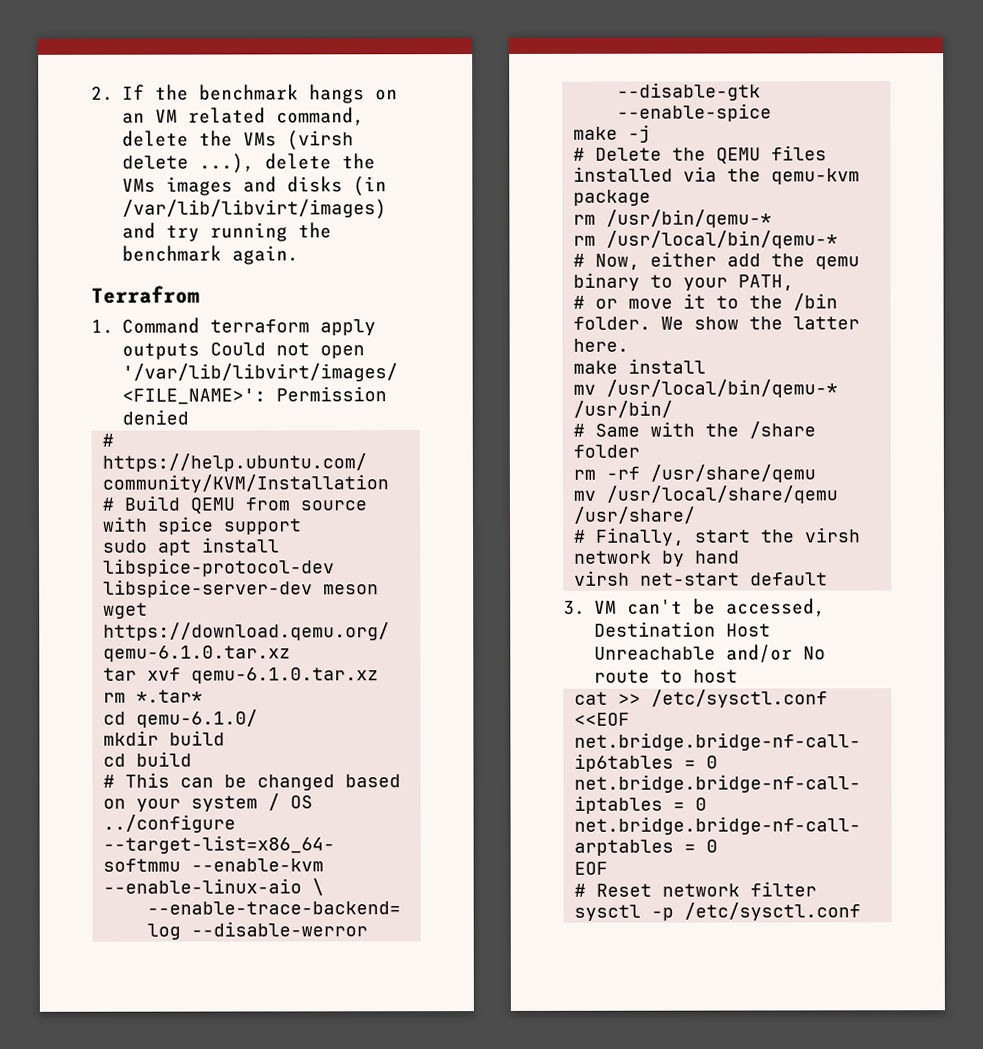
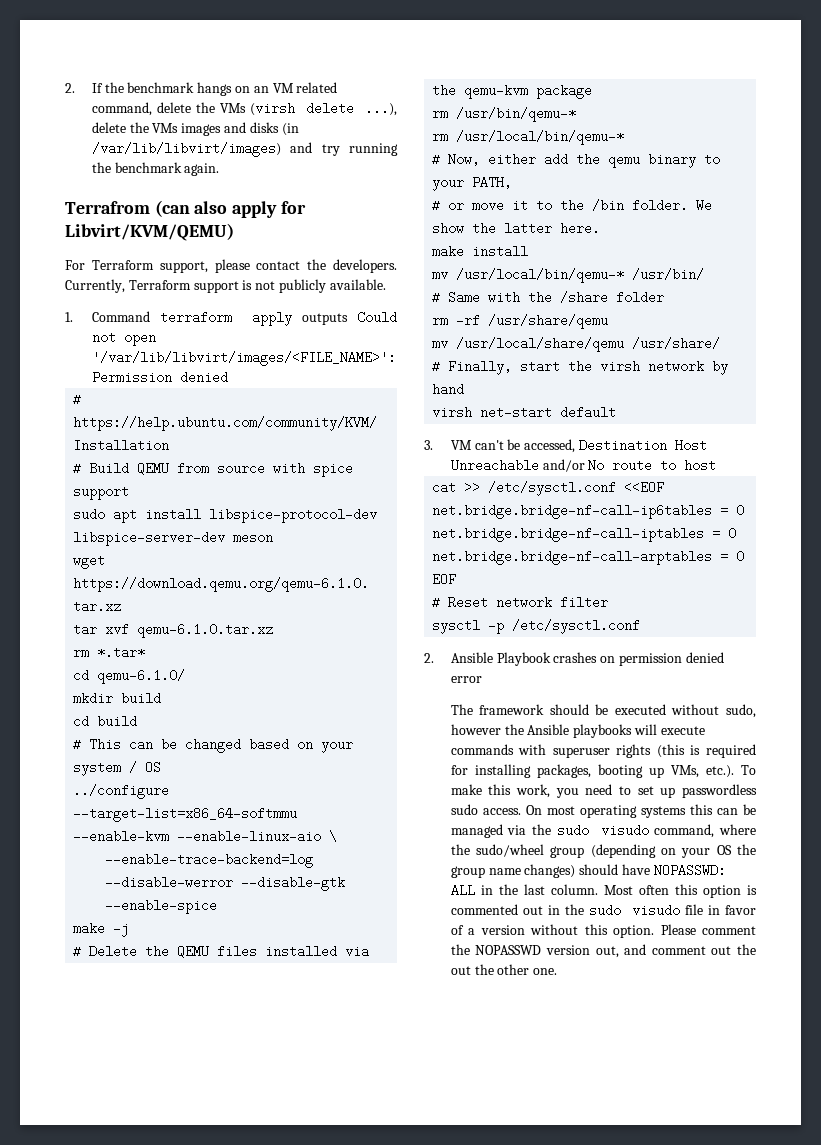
- Terrafrom
+ Terrafrom (can also apply for Libvirt/KVM/QEMU)
+ For Terraform support, please contact the developers. Currently, Terraform support is not publicly available.
+ 2. Ansible Playbook crashes on permission denied error
+ The framework should be executed without sudo, however the Ansible playbooks will execute commands with superuser rights (this is required for installing packages, booting up VMs, etc.). To make this work, you need to set up passwordless sudo access. On most operating systems this can be managed via the sudo visudo command, where the sudo/wheel group (depending on your OS the group name changes) should have NOPASSWD: ALL in the last column. Most often this option is commented out in the sudo visudo file in favor of a version without this option. Please comment the NOPASSWD version out, and comment out the out the other one.

